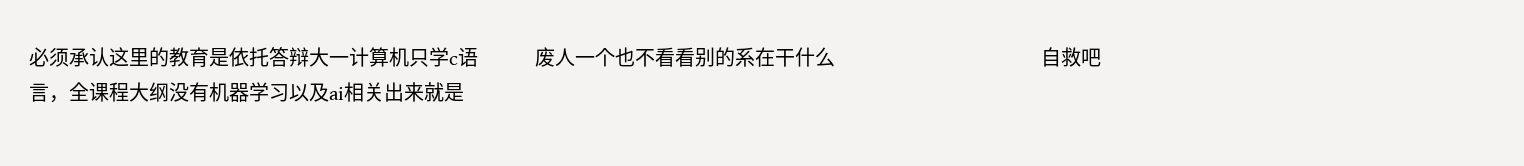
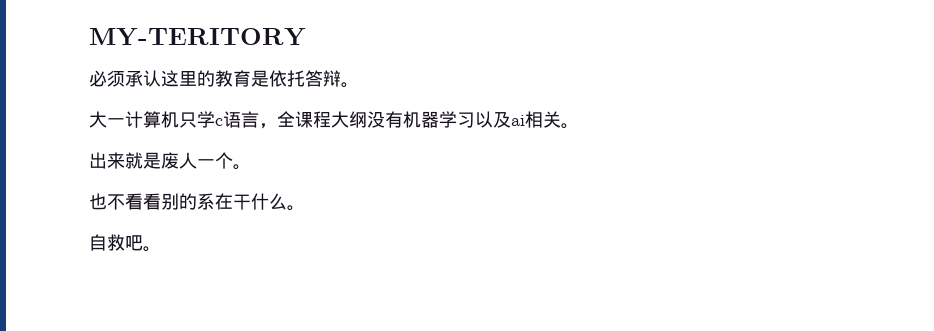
+ MY-TERITORY
- 必须承认这里的教育是依托答辩大一计算机只学c语言，全课程大纲没有机器学习以及ai相关出来就是废人一个也不看看别的系在干什么
+ 必须承认这里的教育是依托答辩。
+ 大一计算机只学c语言，全课程大纲没有机器学习以及ai相关。
+ 出来就是废人一个。
+ 也不看看别的系在干什么。
- 自救吧
+ 自救吧。

